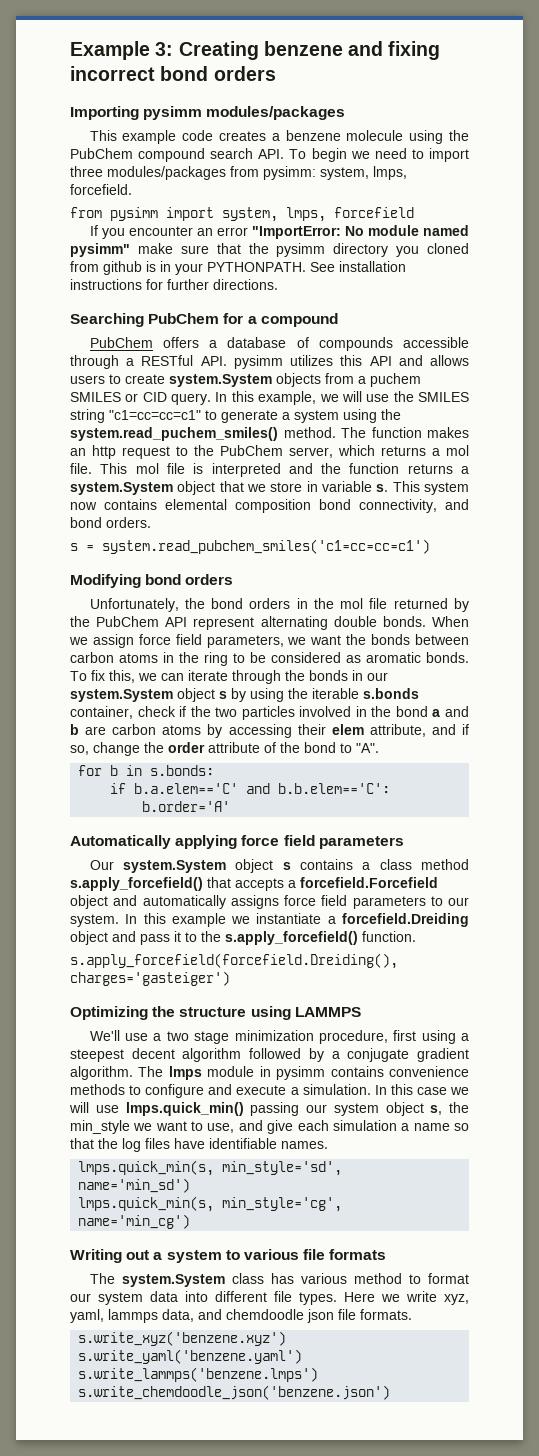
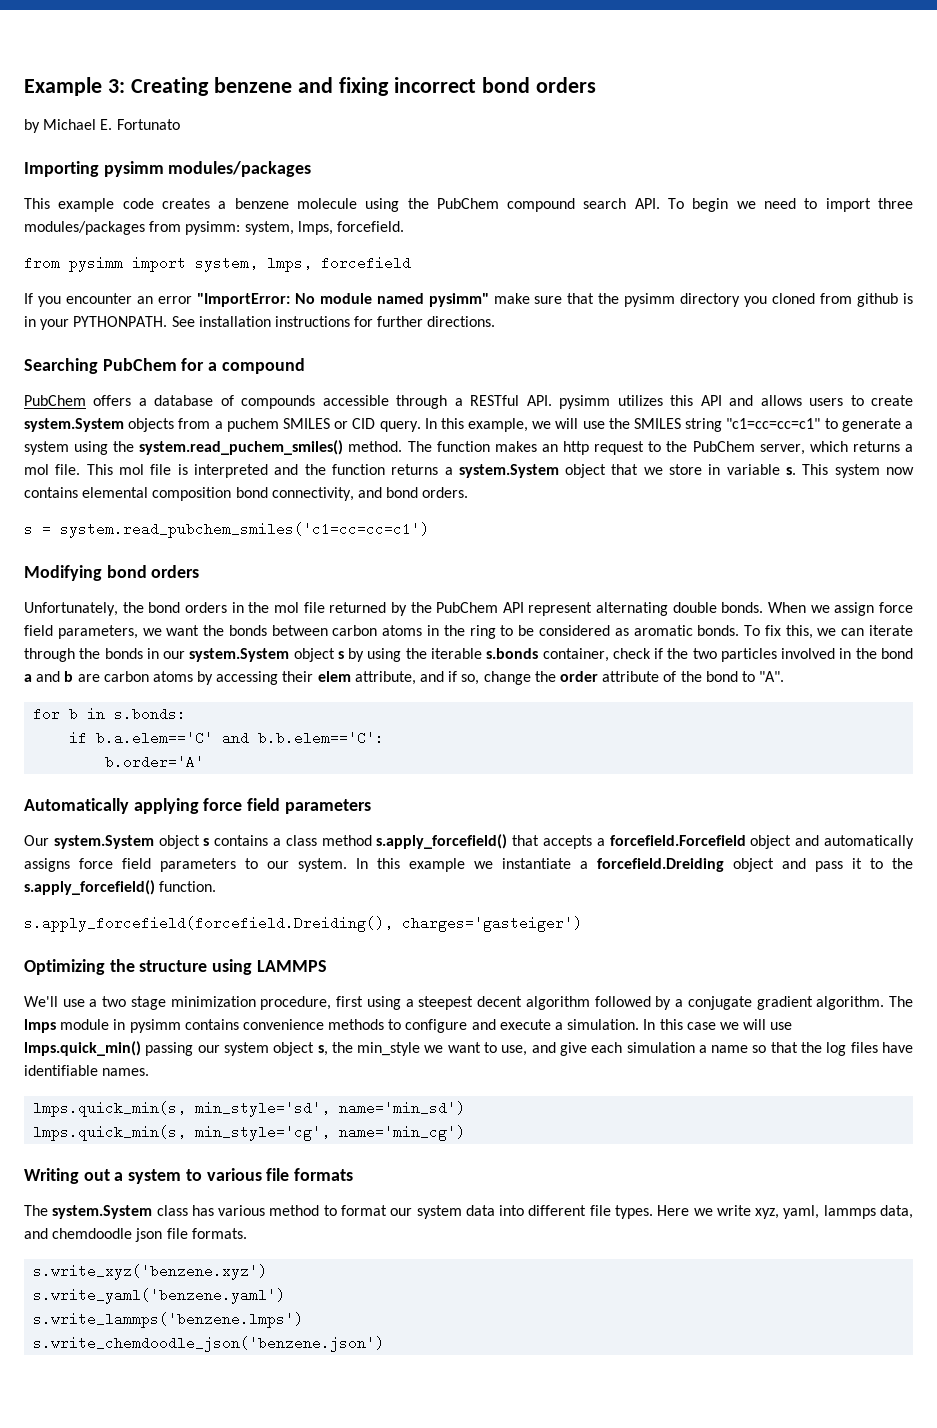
+ by Michael E. Fortunato

